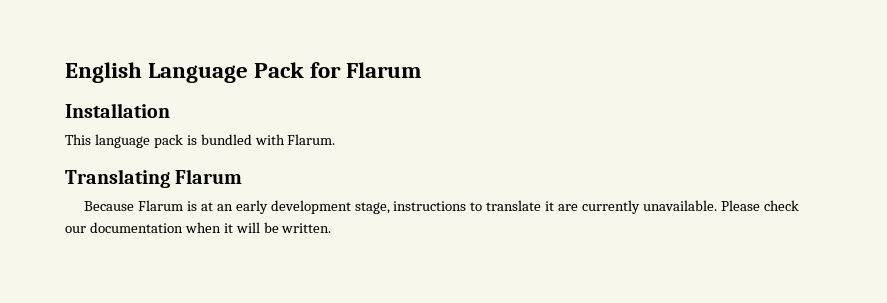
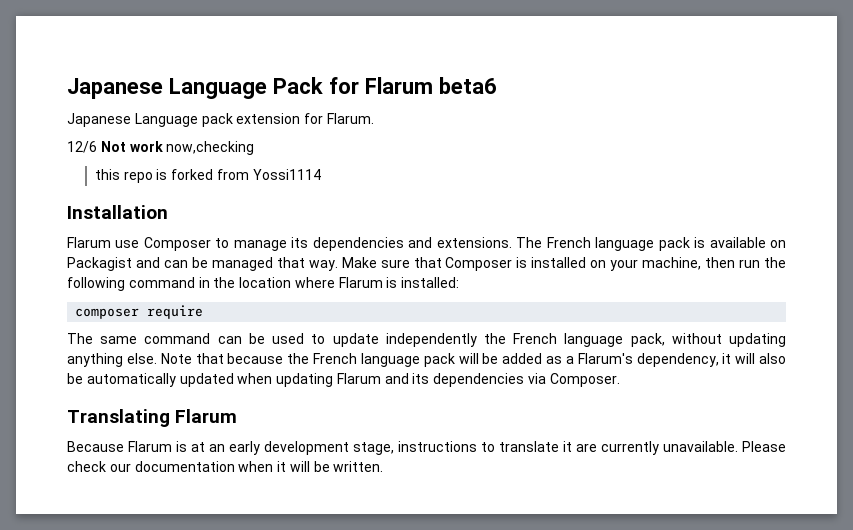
- English Language Pack for Flarum
+ Japanese Language Pack for Flarum beta6
+ Japanese Language pack extension for Flarum.
+ 12/6 Not work now,checking
+ this repo is forked from Yossi1114
  Installation
- This language pack is bundled with Flarum.
+ Flarum use Composer to manage its dependencies and extensions. The French language pack is available on Packagist and can be managed that way. Make sure that Composer is installed on your machine, then run the following command in the location where Flarum is installed:
+ composer require
+ The same command can be used to update independently the French language pack, without updating anything else. Note that because the French language pack will be added as a Flarum's dependency, it will also be automatically updated when updating Flarum and its dependencies via Composer.

